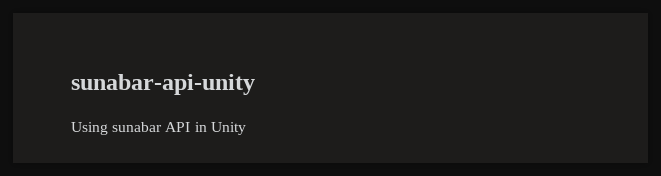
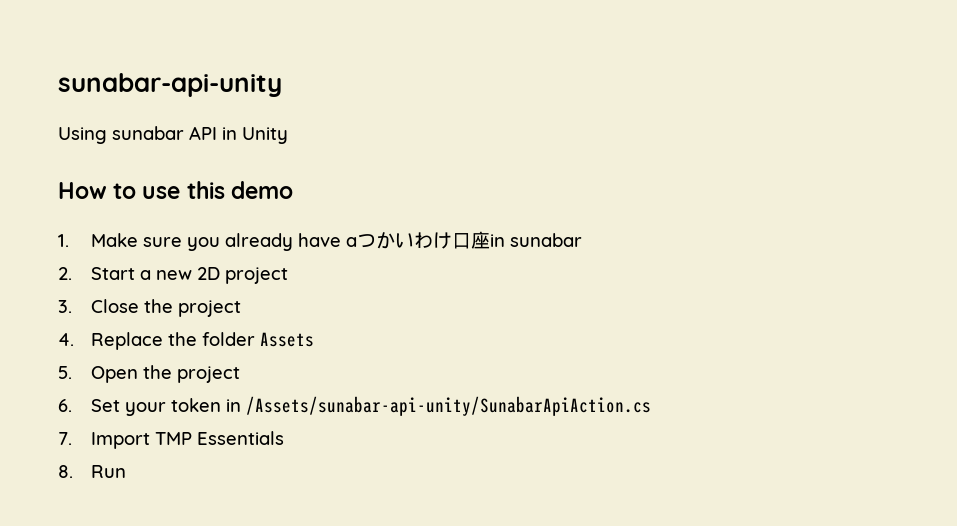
+ How to use this demo
+ 1. Make sure you already have aつかいわけ口座in sunabar
+ 2. Start a new 2D project
+ 3. Close the project
+ 4. Replace the folder Assets
+ 5. Open the project
+ 6. Set your token in /Assets/sunabar-api-unity/SunabarApiAction.cs
+ 7. Import TMP Essentials
+ 8. Run

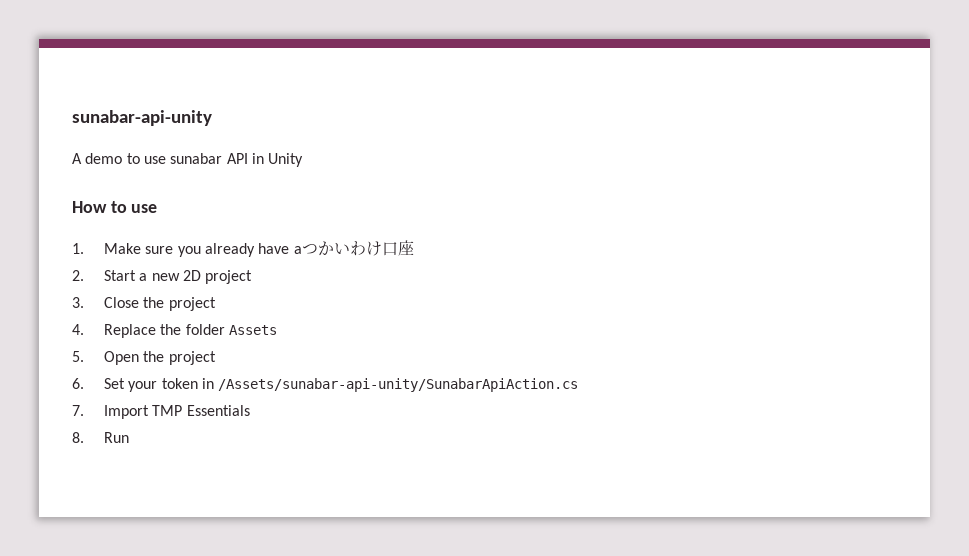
- Using sunabar API in Unity
+ A demo to use sunabar API in Unity
- How to use this demo
+ How to use
- 1. Make sure you already have aつかいわけ口座in sunabar
+ 1. Make sure you already have aつかいわけ口座

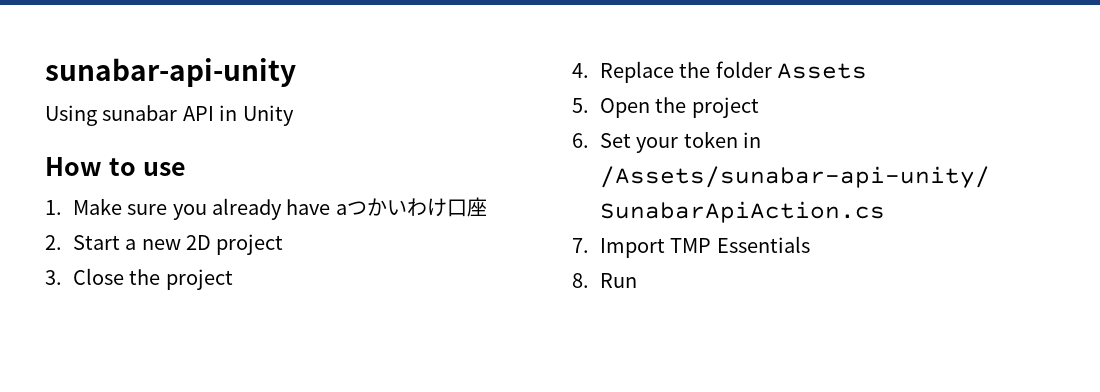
- A demo to use sunabar API in Unity
+ Using sunabar API in Unity

